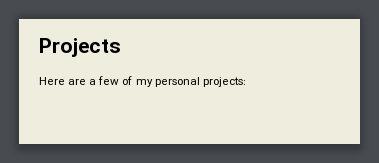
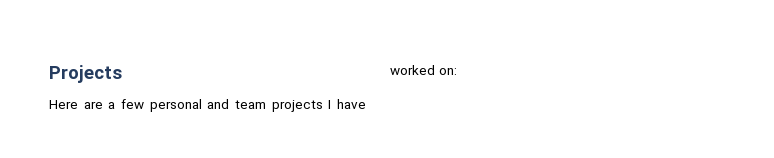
- Here are a few of my personal projects:
+ Here are a few personal and team projects I have worked on:

